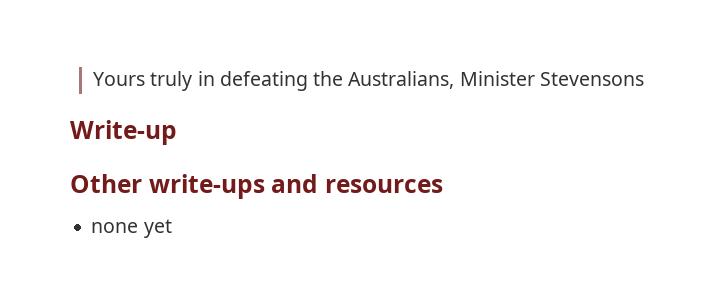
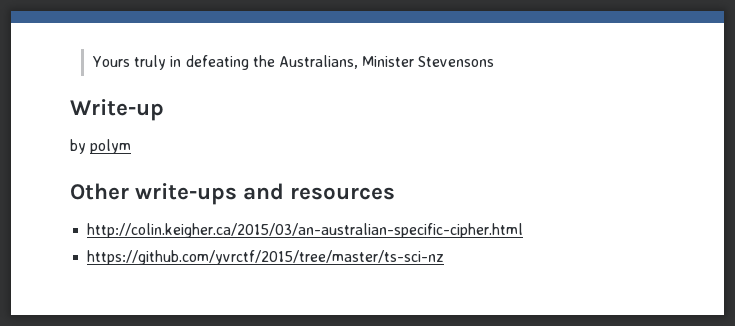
+ by polym
- none yet
+ http://colin.keigher.ca/2015/03/an-australian-specific-cipher.html
+ https://github.com/yvrctf/2015/tree/master/ts-sci-nz

